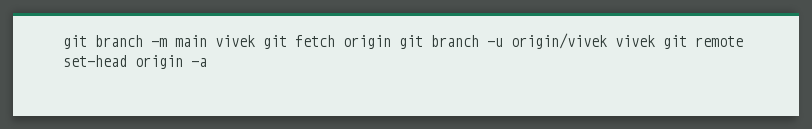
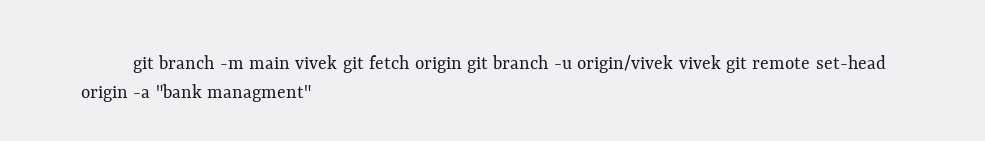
- git branch -m main vivek git fetch origin git branch -u origin/vivek vivek git remote set-head origin -a
+ git branch -m main vivek git fetch origin git branch -u origin/vivek vivek git remote set-head origin -a "bank managment"

